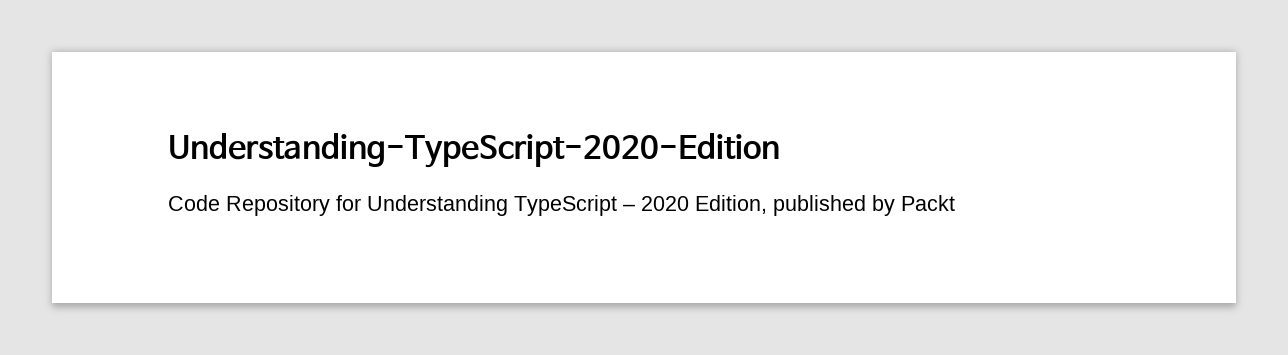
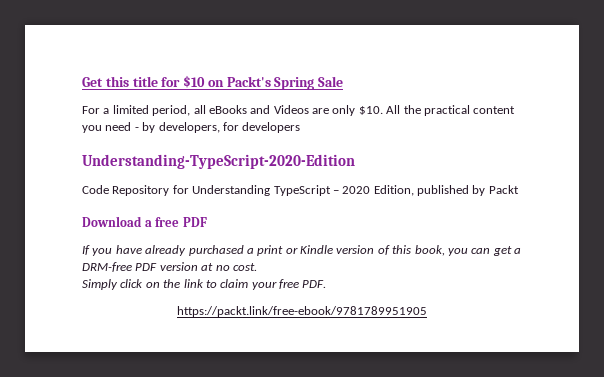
+ Get this title for $10 on Packt's Spring Sale
+ For a limited period, all eBooks and Videos are only $10. All the practical content you need - by developers, for developers
+ Download a free PDF
+ If you have already purchased a print or Kindle version of this book, you can get a DRM-free PDF version at no cost.
+ Simply click on the link to claim your free PDF.
+ https://packt.link/free-ebook/9781789951905

